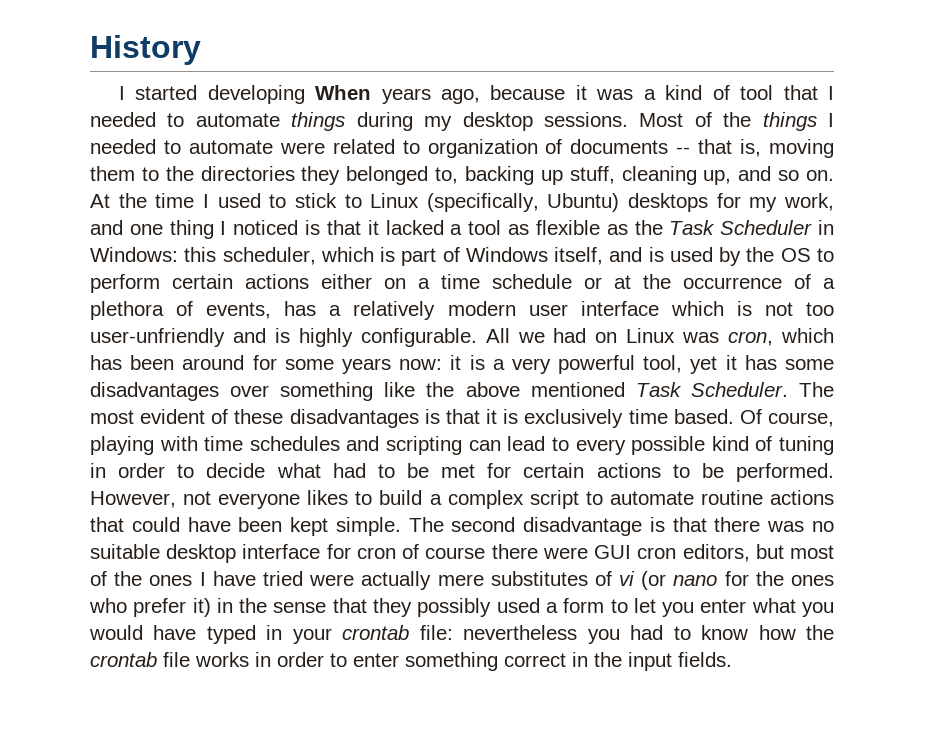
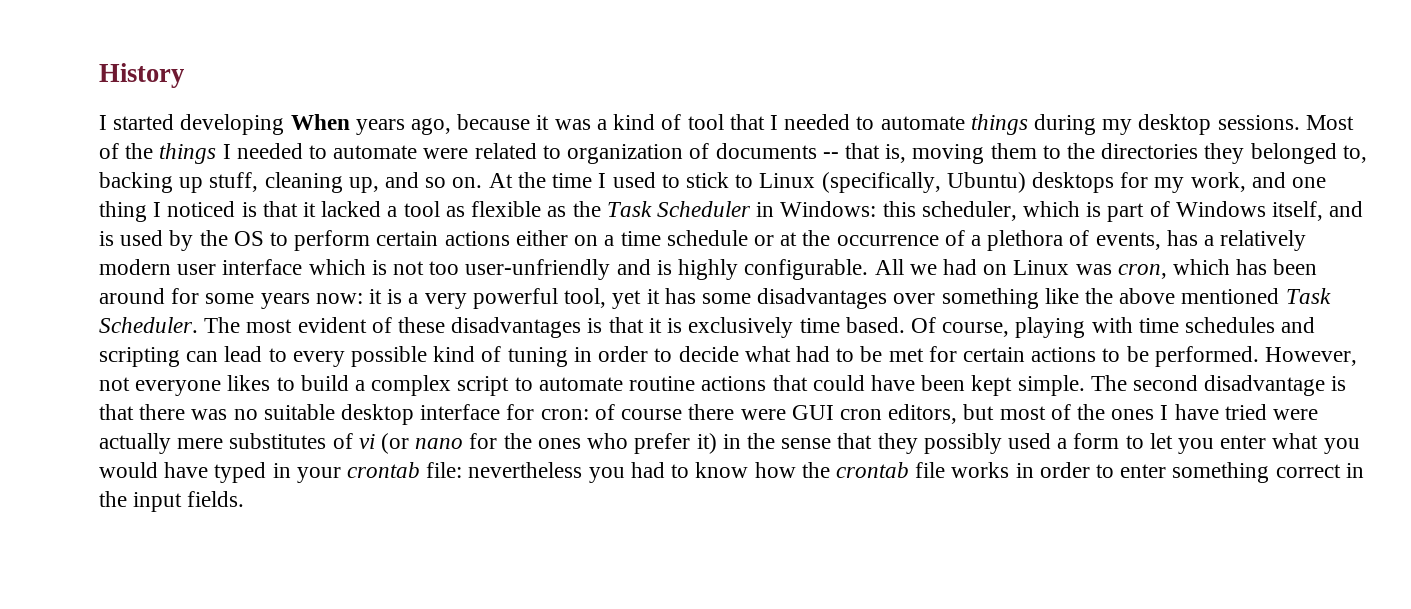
- The second disadvantage is that there was no suitable desktop interface for cron of course there were GUI cron editors, but most of the ones I have tried were actually mere substitutes of vi (or nano for the ones who prefer it) in the sense that they possibly used a form to let you enter what you would have typed in your crontab file:
+ The second disadvantage is that there was no suitable desktop interface for cron: of course there were GUI cron editors, but most of the ones I have tried were actually mere substitutes of vi (or nano for the ones who prefer it) in the sense that they possibly used a form to let you enter what you would have typed in your crontab file:

